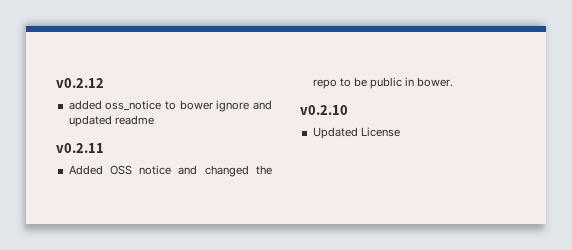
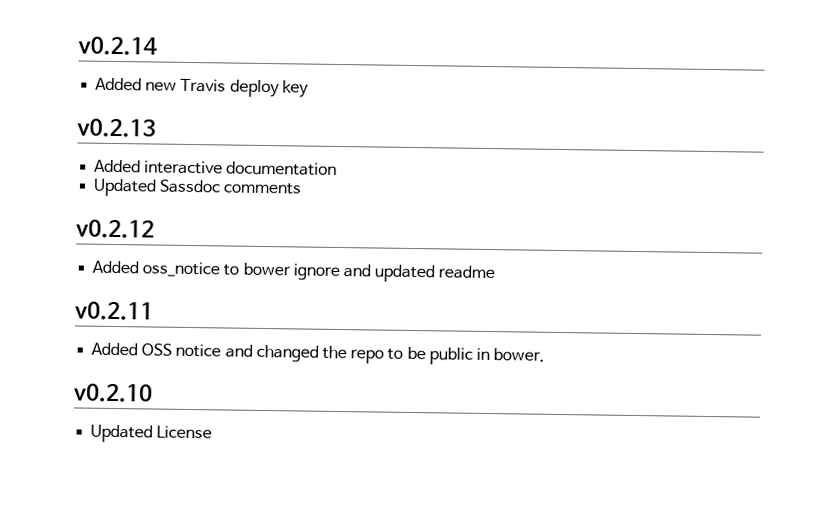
+ v0.2.14
+ Added new Travis deploy key
+ v0.2.13
+ Added interactive documentation
+ Updated Sassdoc comments
- added oss_notice to bower ignore and updated readme
+ Added oss_notice to bower ignore and updated readme

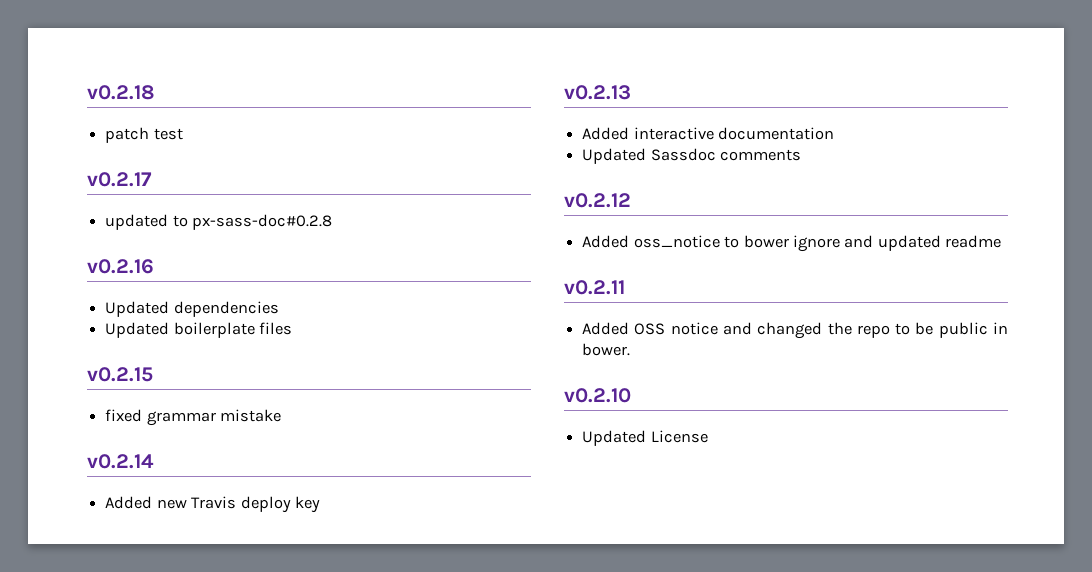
+ v0.2.18
+ patch test
+ v0.2.17
+ updated to px-sass-doc#0.2.8
+ v0.2.16
+ Updated dependencies
+ Updated boilerplate files
+ v0.2.15
+ fixed grammar mistake

